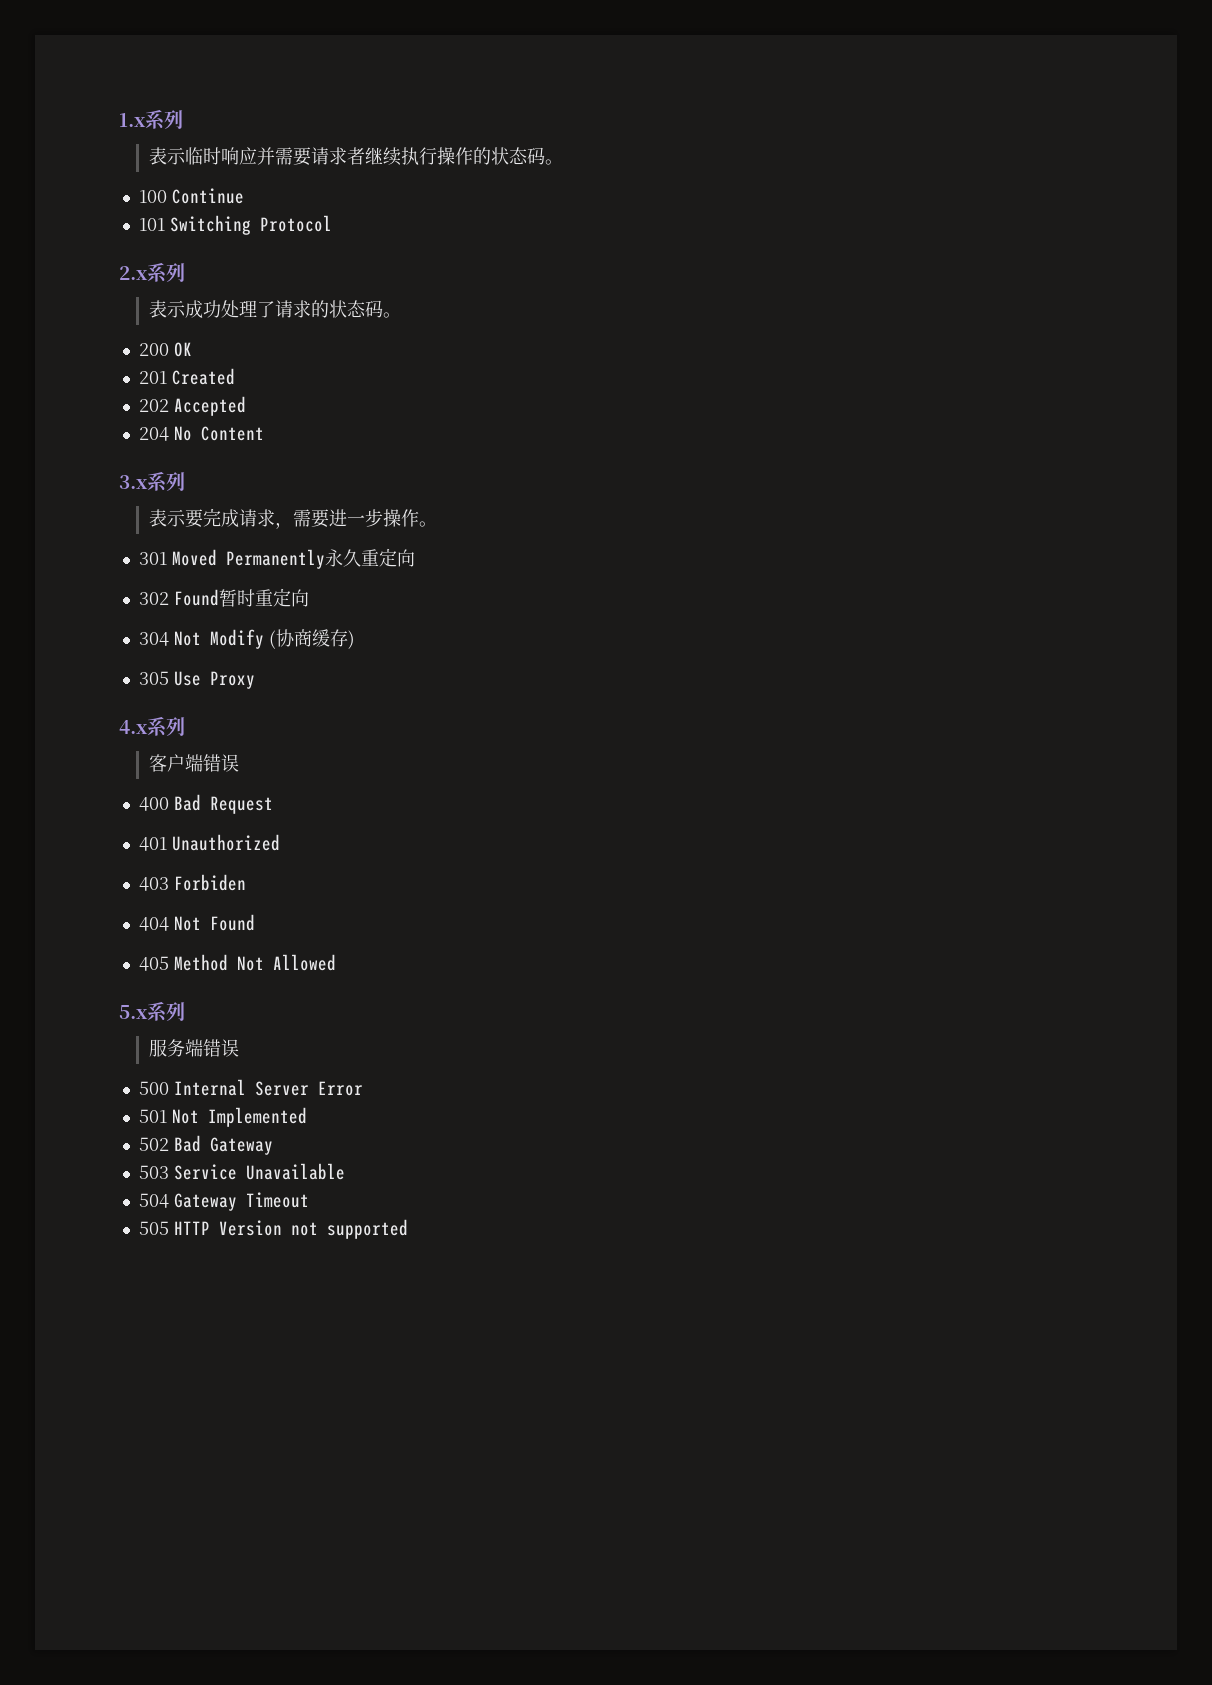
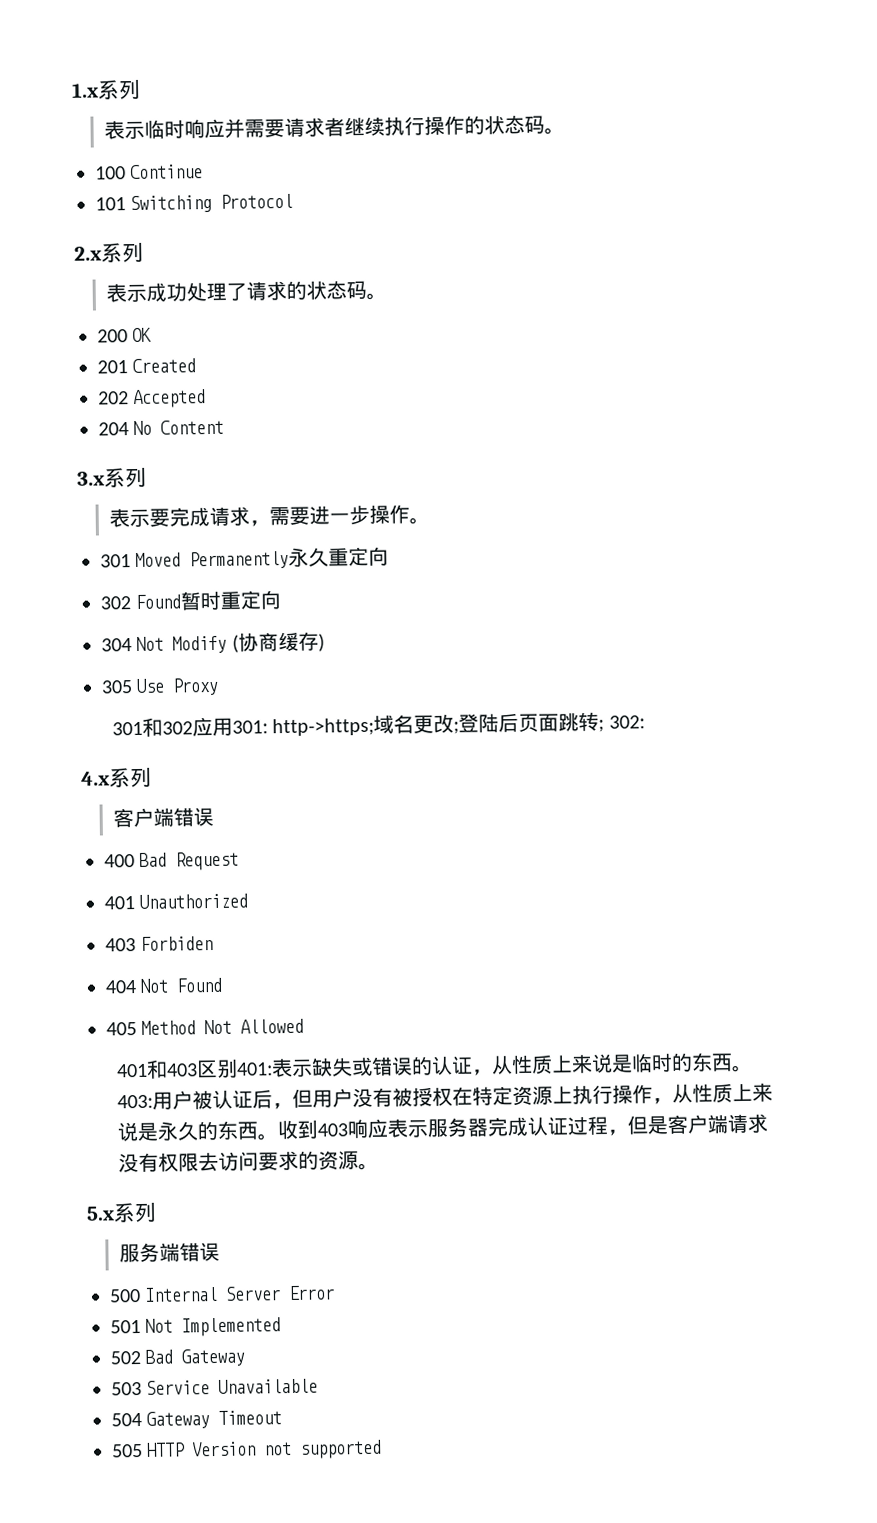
+ 301和302应用301: http->https;域名更改;登陆后页面跳转; 302:
+ 401和403区别401:表示缺失或错误的认证，从性质上来说是临时的东西。403:用户被认证后，但用户没有被授权在特定资源上执行操作，从性质上来说是永久的东西。收到403响应表示服务器完成认证过程，但是客户端请求没有权限去访问要求的资源。

